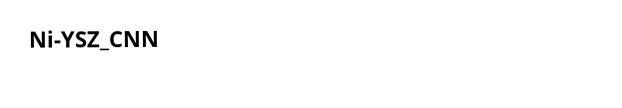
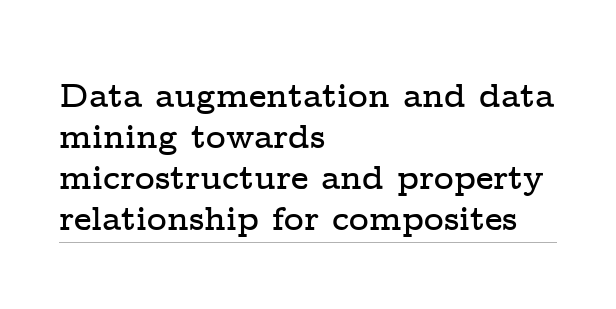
- Ni-YSZ_CNN
+ Data augmentation and data mining towards microstructure and property relationship for composites

